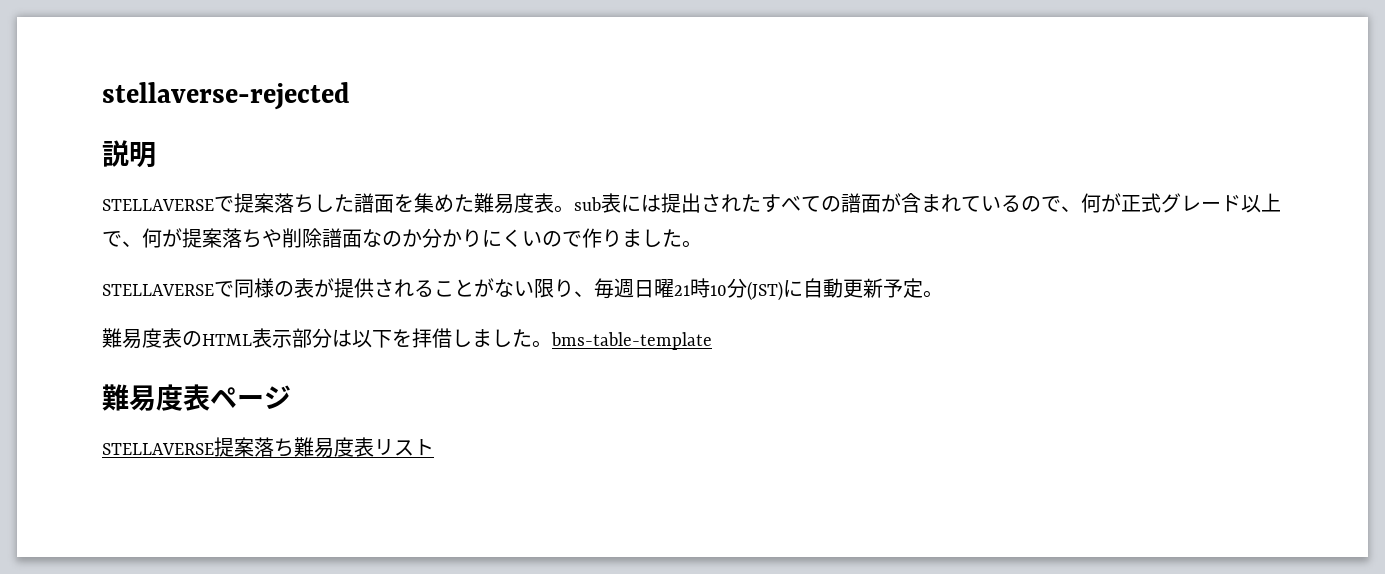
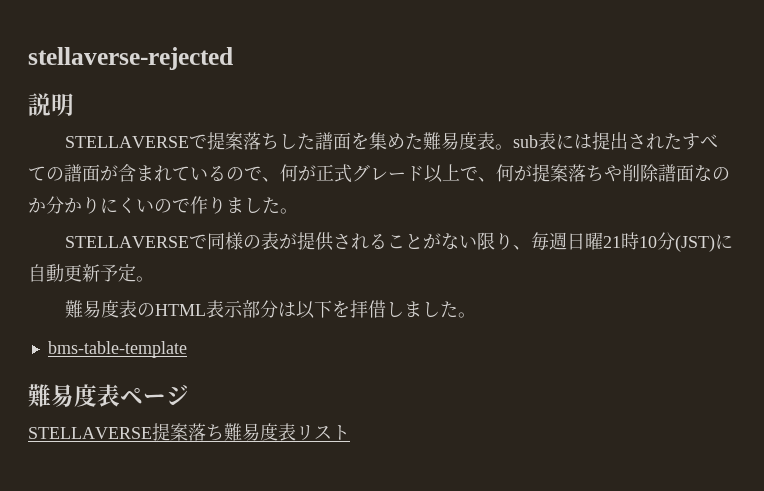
- 難易度表のHTML表示部分は以下を拝借しました。bms-table-template
+ 難易度表のHTML表示部分は以下を拝借しました。
+ bms-table-template

